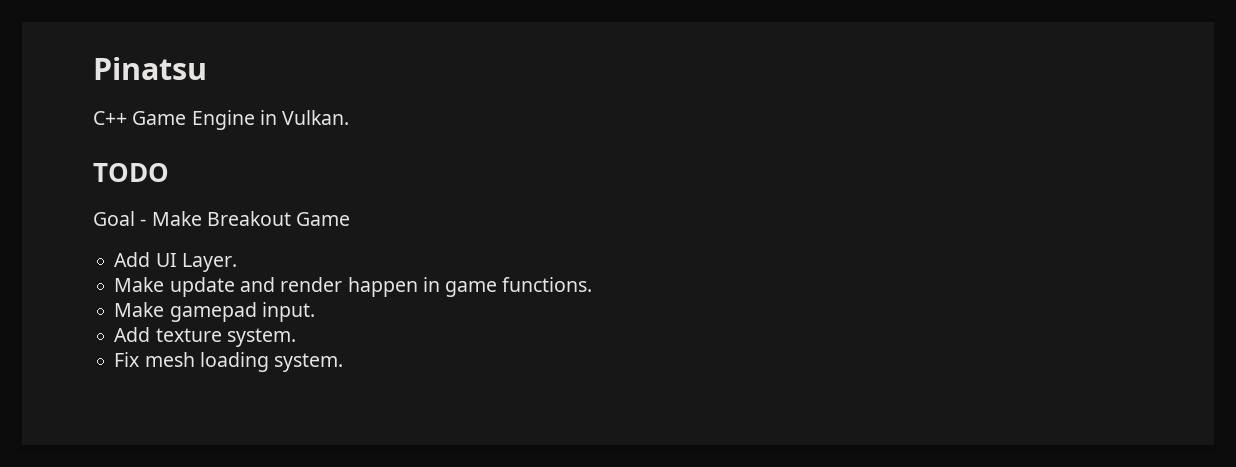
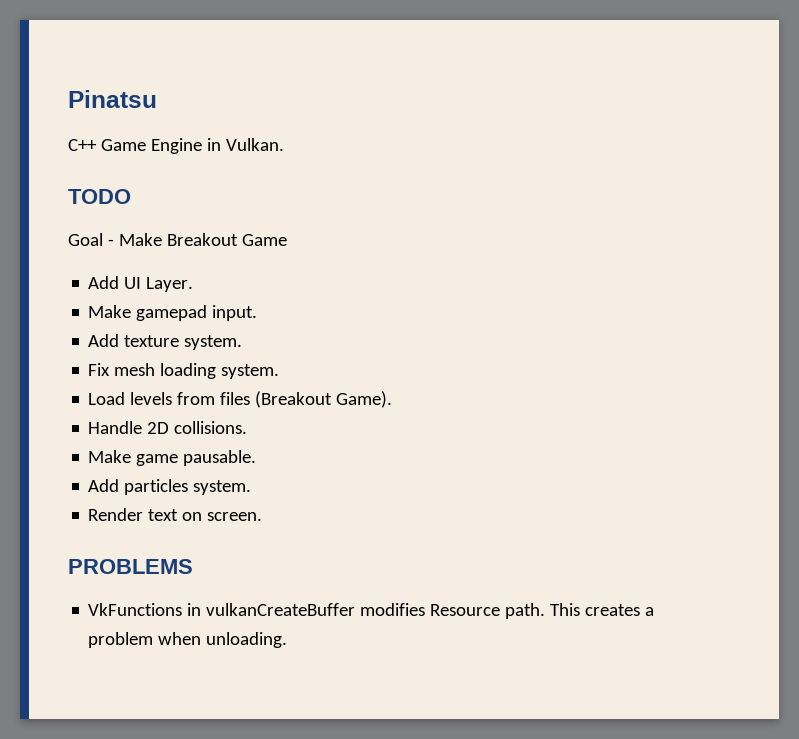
- Make update and render happen in game functions.
+ Load levels from files (Breakout Game).
+ Handle 2D collisions.
+ Make game pausable.
+ Add particles system.
+ Render text on screen.
+ PROBLEMS
+ VkFunctions in vulkanCreateBuffer modifies Resource path. This creates a problem when unloading.

